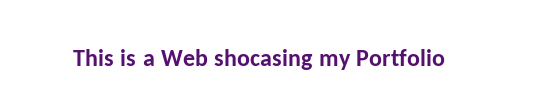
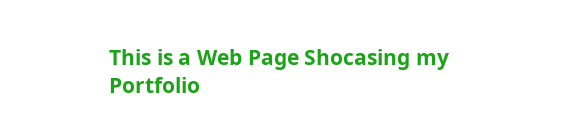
- This is a Web shocasing my Portfolio
+ This is a Web Page Shocasing my Portfolio

